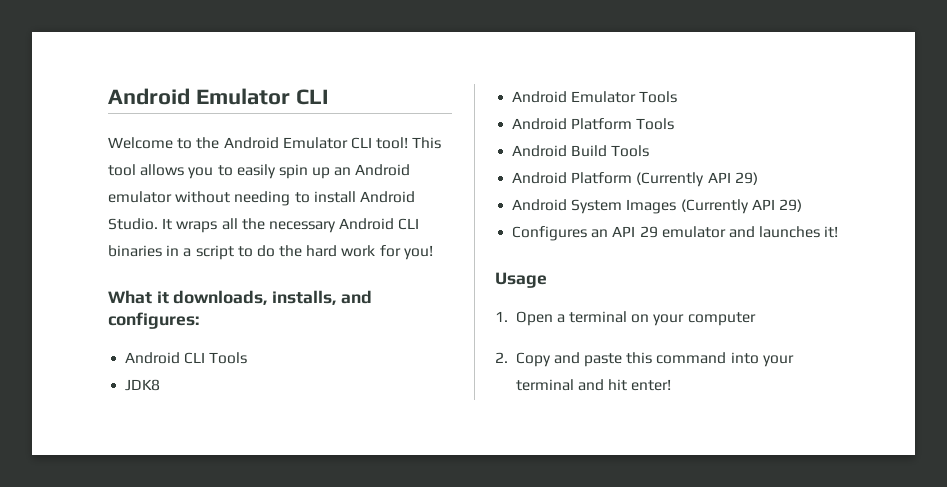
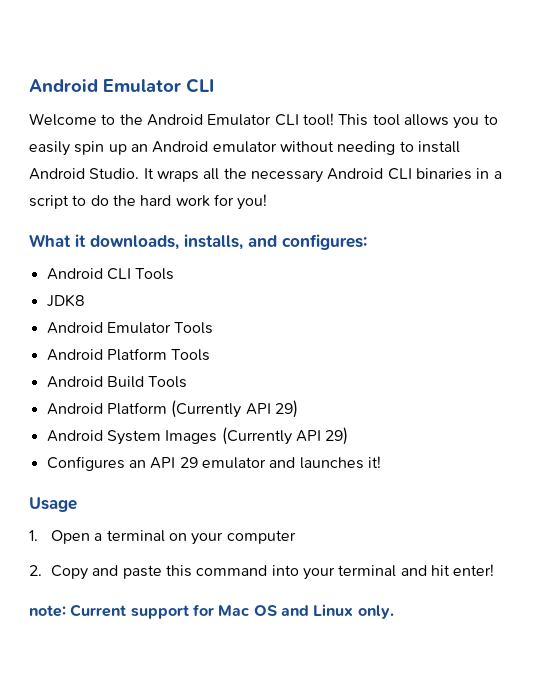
+ note: Current support for Mac OS and Linux only.

